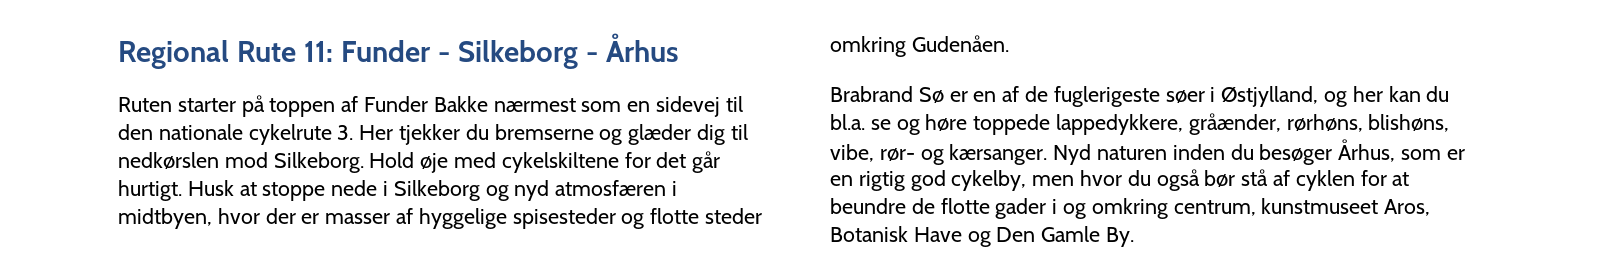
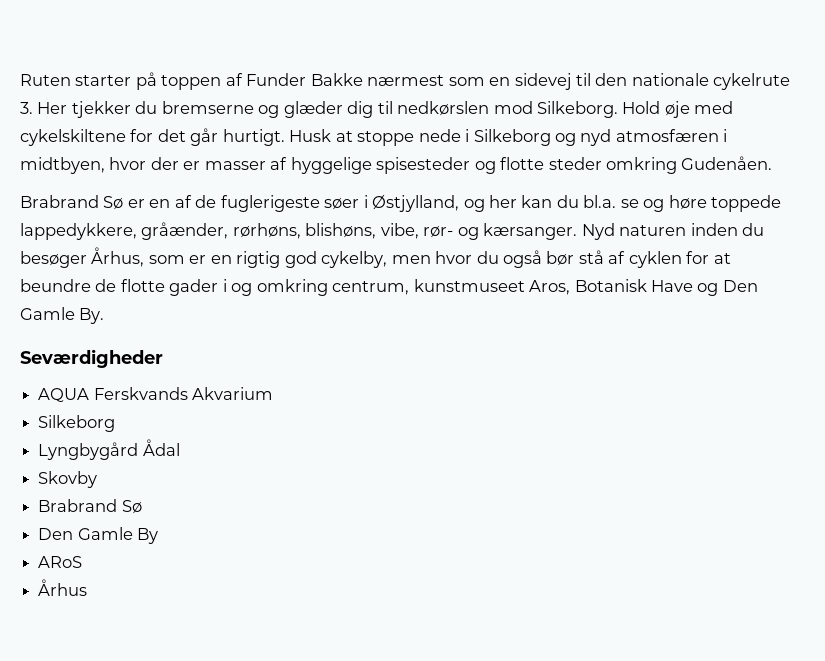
- Regional Rute 11: Funder - Silkeborg - Århus
+ Seværdigheder
+ AQUA Ferskvands Akvarium
+ Silkeborg
+ Lyngbygård Ådal
+ Skovby
+ Brabrand Sø
+ Den Gamle By
+ ARoS
+ Århus

